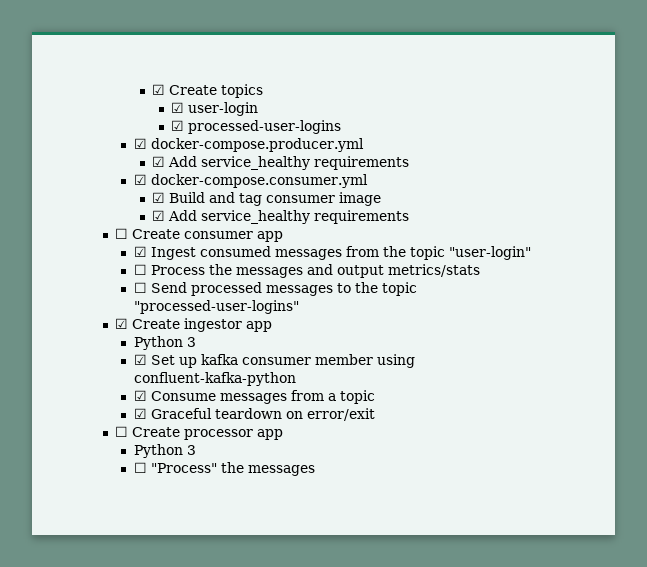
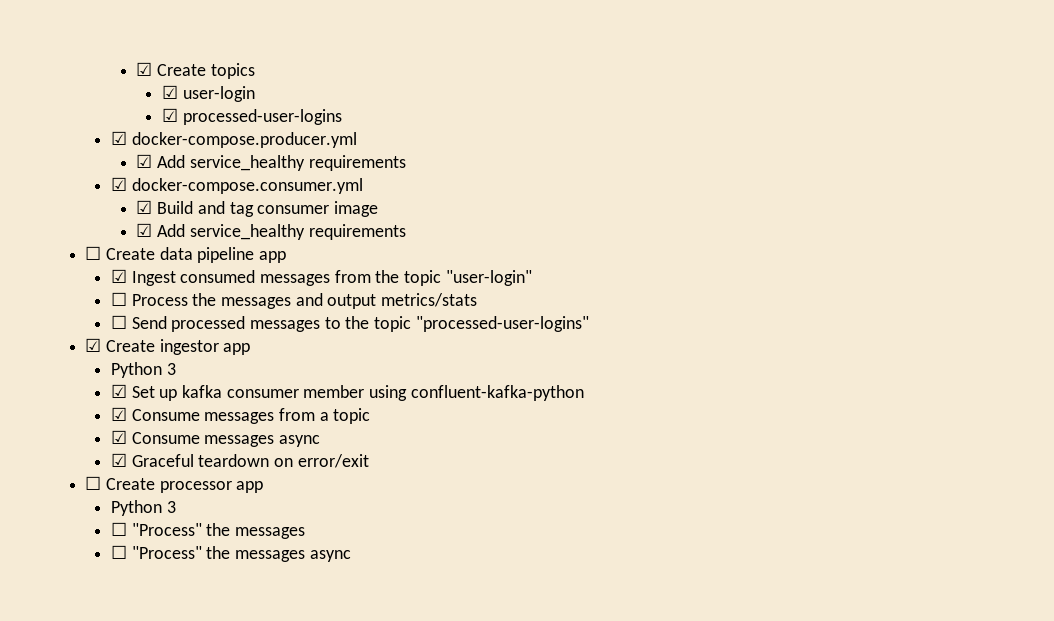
- ☐ Create consumer app
+ ☐ Create data pipeline app
+ ☑ Consume messages async
+ ☐ "Process" the messages async

